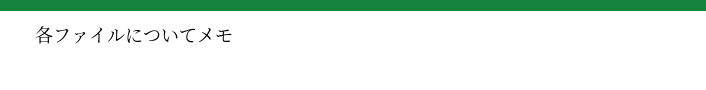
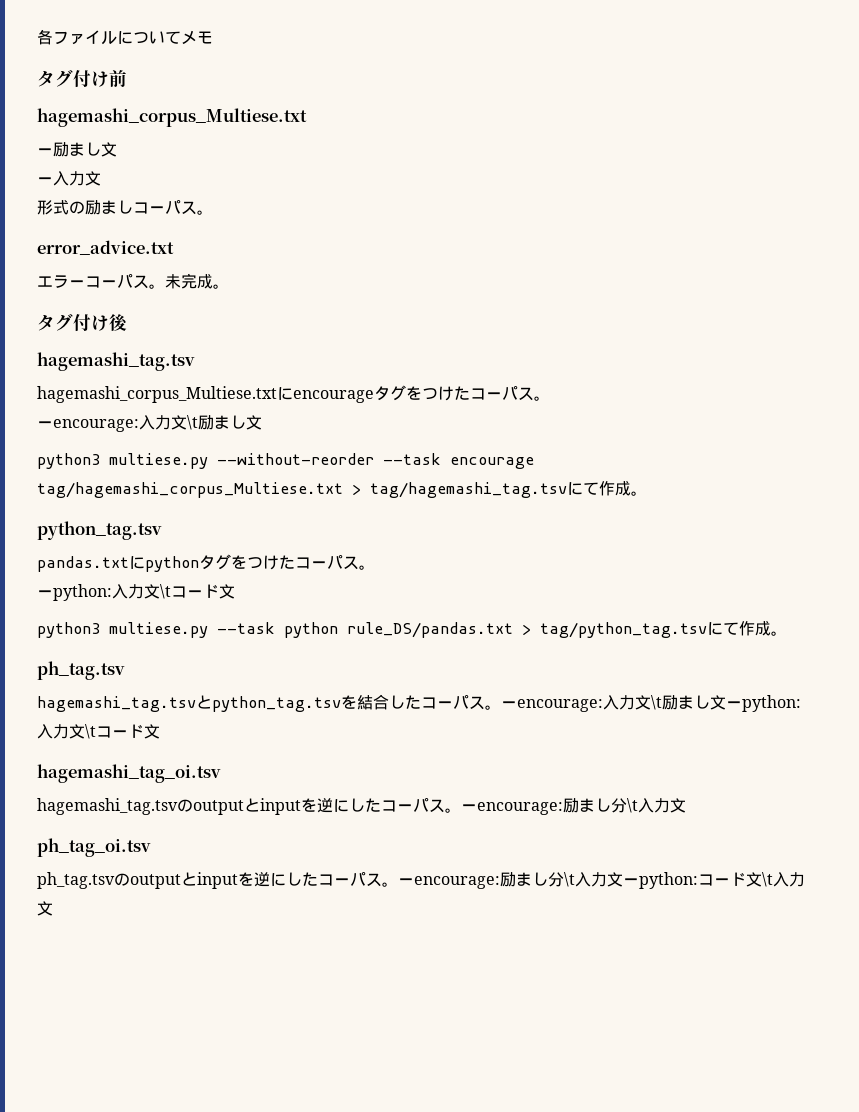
+ タグ付け前
+ hagemashi_corpus_Multiese.txt
+ ー励まし文
+ ー入力文
+ 形式の励ましコーパス。
+ error_advice.txt
+ エラーコーパス。未完成。
+ タグ付け後
+ hagemashi_tag.tsv
+ hagemashi_corpus_Multiese.txtにencourageタグをつけたコーパス。
+ ーencourage:入力文\t励まし文
+ python3 multiese.py --without-reorder --task encourage tag/hagemashi_corpus_Multiese.txt > tag/hagemashi_tag.tsvにて作成。
+ python_tag.tsv
+ pandas.txtにpythonタグをつけたコーパス。
+ ーpython:入力文\tコード文
+ python3 multiese.py --task python rule_DS/pandas.txt > tag/python_tag.tsvにて作成。
+ ph_tag.tsv
+ hagemashi_tag.tsvとpython_tag.tsvを結合したコーパス。ーencourage:入力文\t励まし文ーpython:入力文\tコード文
+ hagemashi_tag_oi.tsv
+ hagemashi_tag.tsvのoutputとinputを逆にしたコーパス。ーencourage:励まし分\t入力文
+ ph_tag_oi.tsv
+ ph_tag.tsvのoutputとinputを逆にしたコーパス。ーencourage:励まし分\t入力文ーpython:コード文\t入力文

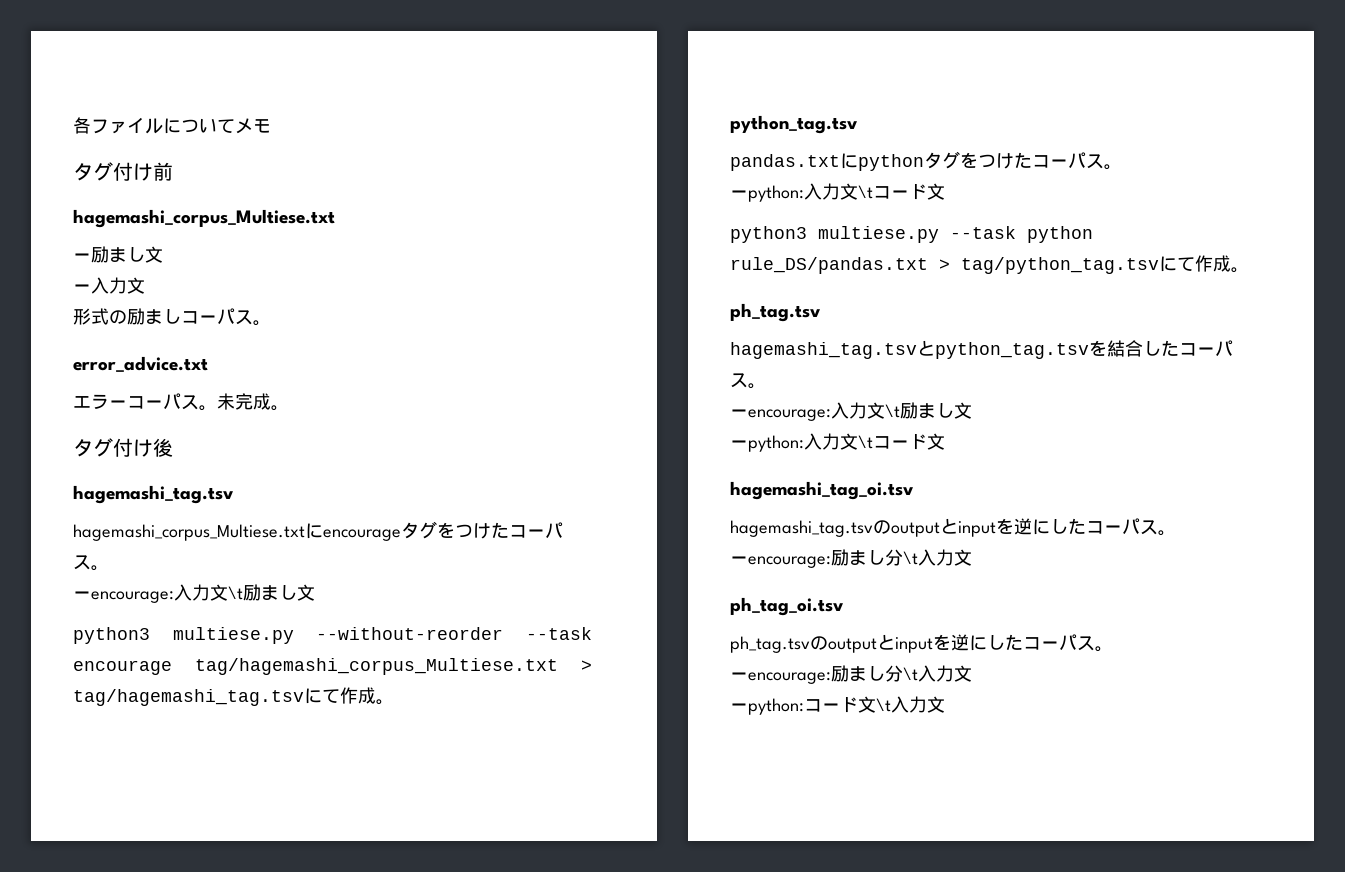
- hagemashi_tag.tsvとpython_tag.tsvを結合したコーパス。ーencourage:入力文\t励まし文ーpython:入力文\tコード文
+ hagemashi_tag.tsvとpython_tag.tsvを結合したコーパス。
+ ーencourage:入力文\t励まし文
+ ーpython:入力文\tコード文
- hagemashi_tag.tsvのoutputとinputを逆にしたコーパス。ーencourage:励まし分\t入力文
+ hagemashi_tag.tsvのoutputとinputを逆にしたコーパス。
+ ーencourage:励まし分\t入力文
- ph_tag.tsvのoutputとinputを逆にしたコーパス。ーencourage:励まし分\t入力文ーpython:コード文\t入力文
+ ph_tag.tsvのoutputとinputを逆にしたコーパス。
+ ーencourage:励まし分\t入力文
+ ーpython:コード文\t入力文

